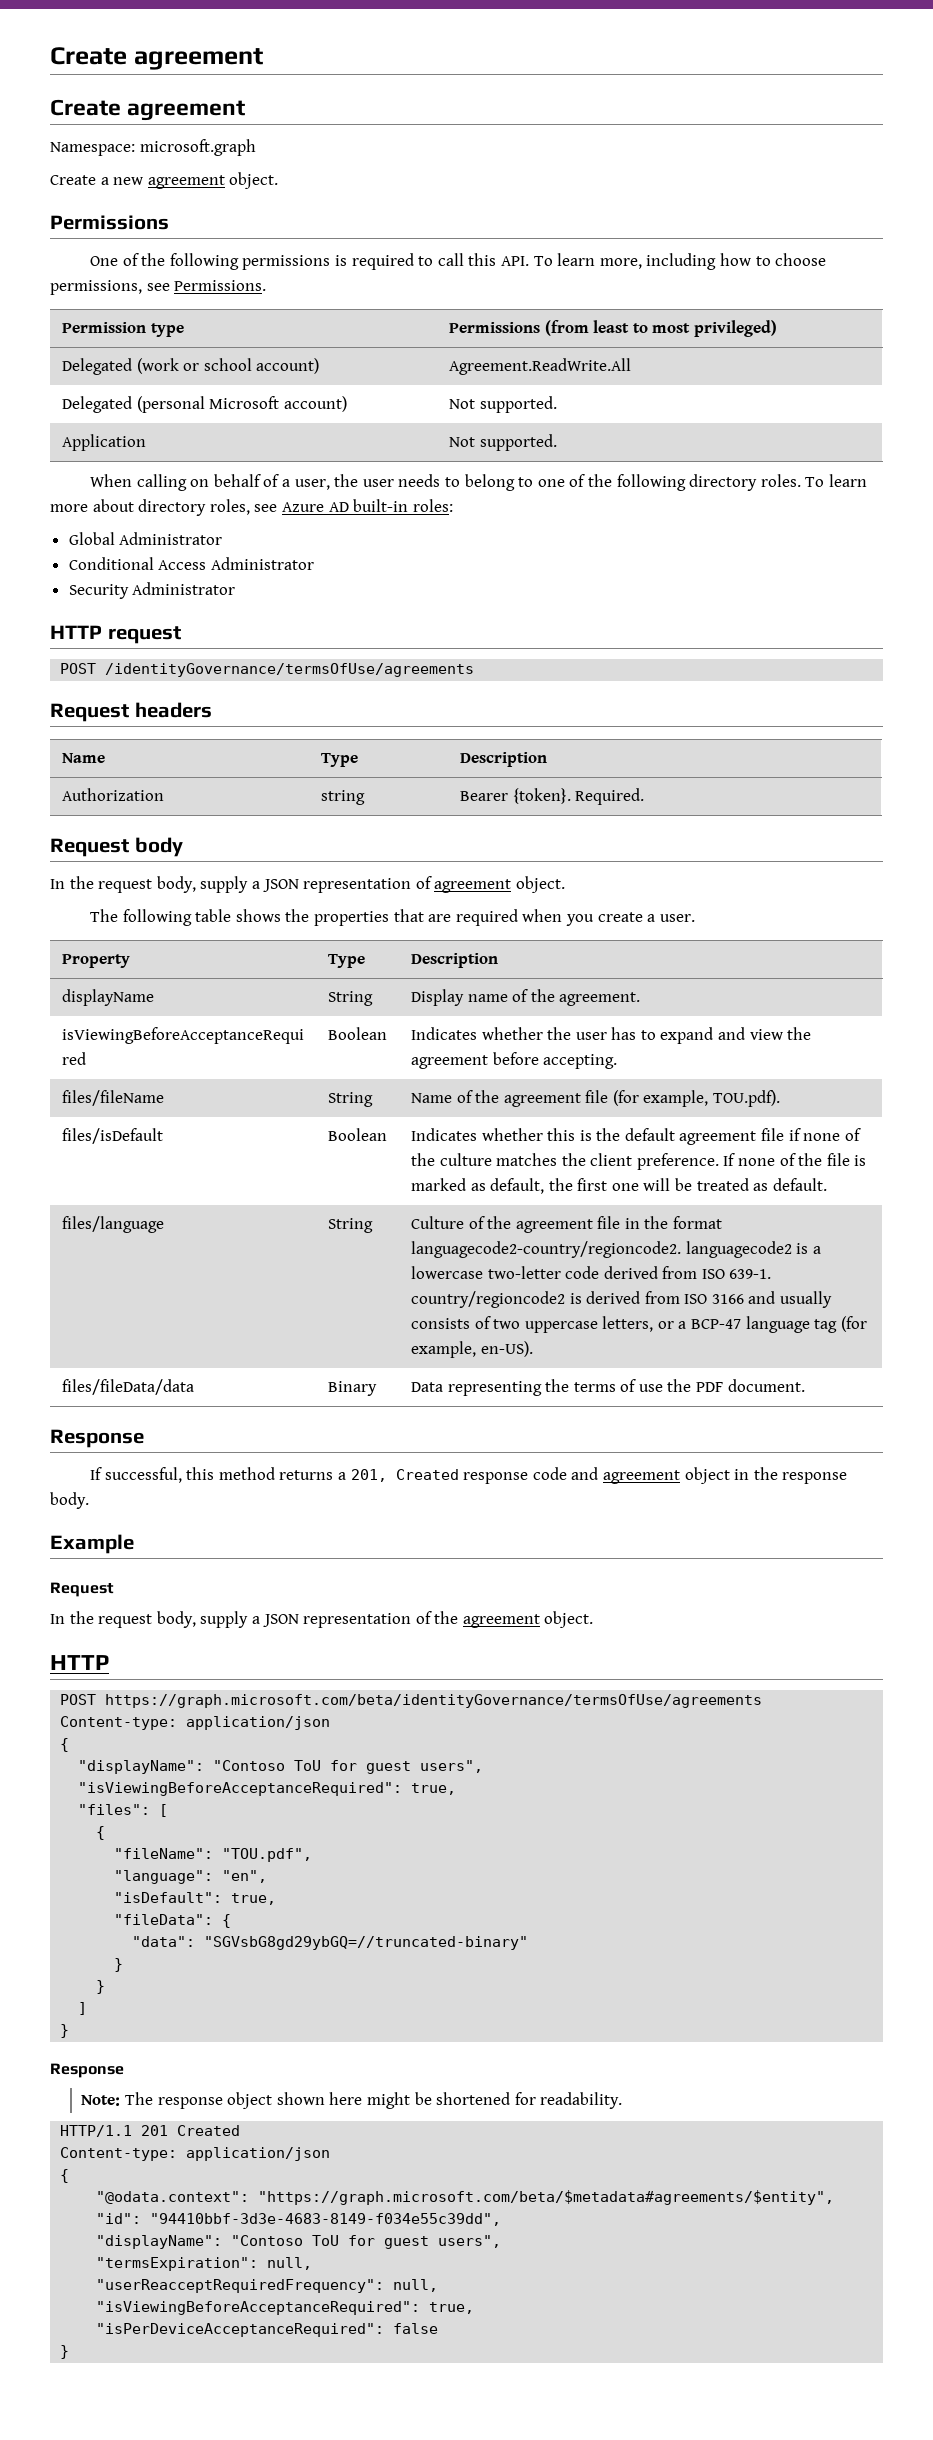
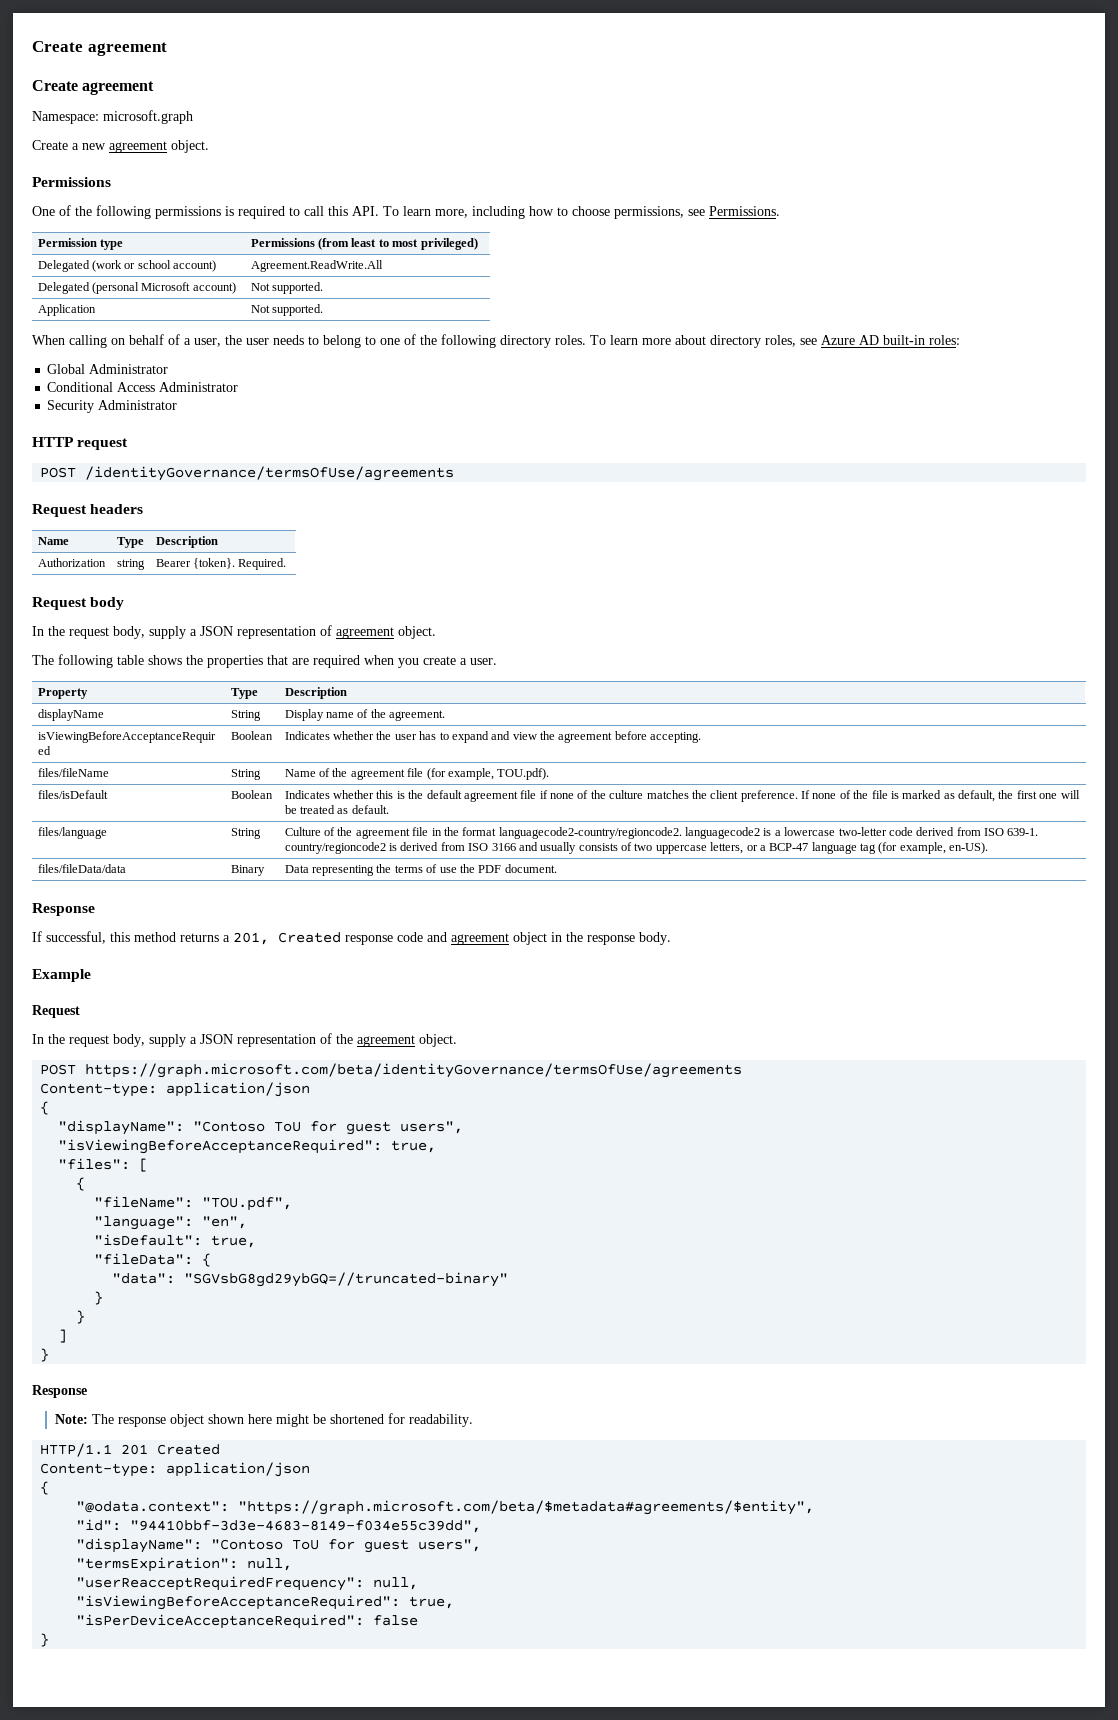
  In the request body, supply a JSON representation of the agreement object.
- HTTP

